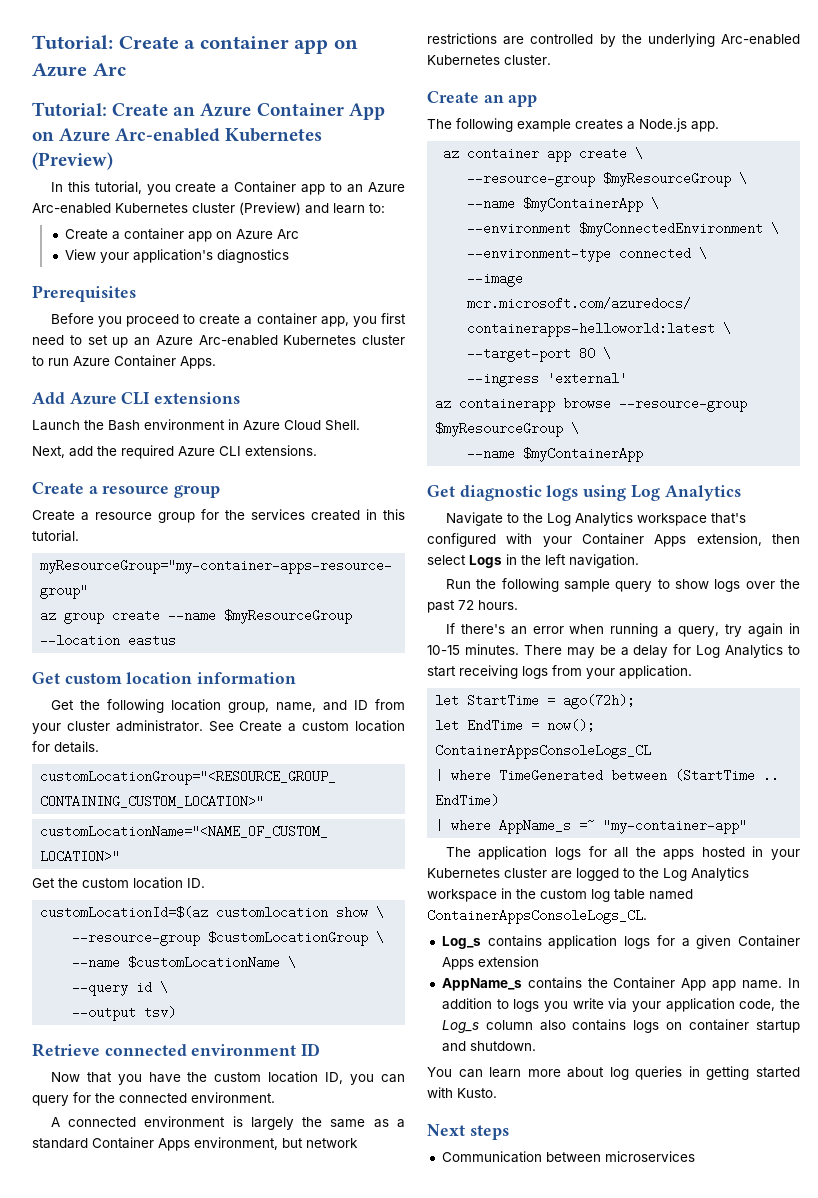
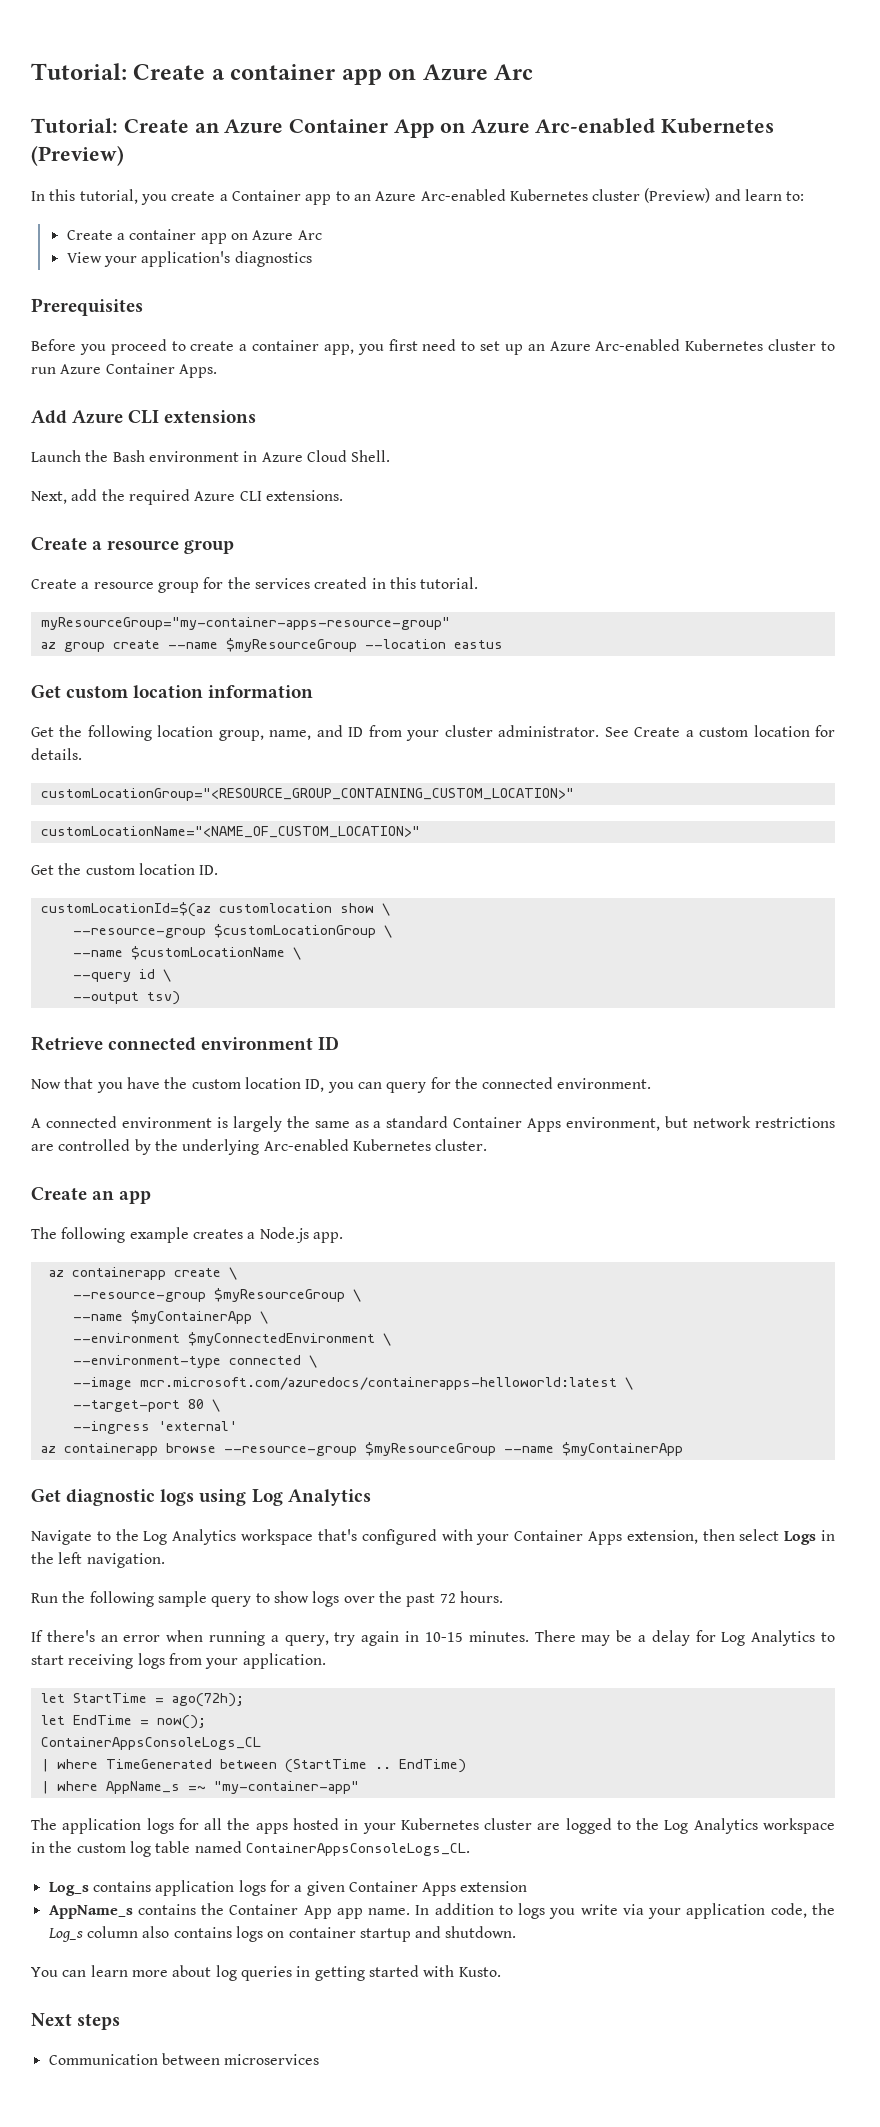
- az container app create \
+ az containerapp create \
- az containerapp browse --resource-group $myResourceGroup \
- --name $myContainerApp
+ az containerapp browse --resource-group $myResourceGroup --name $myContainerApp

